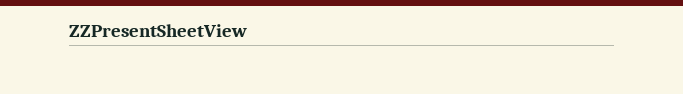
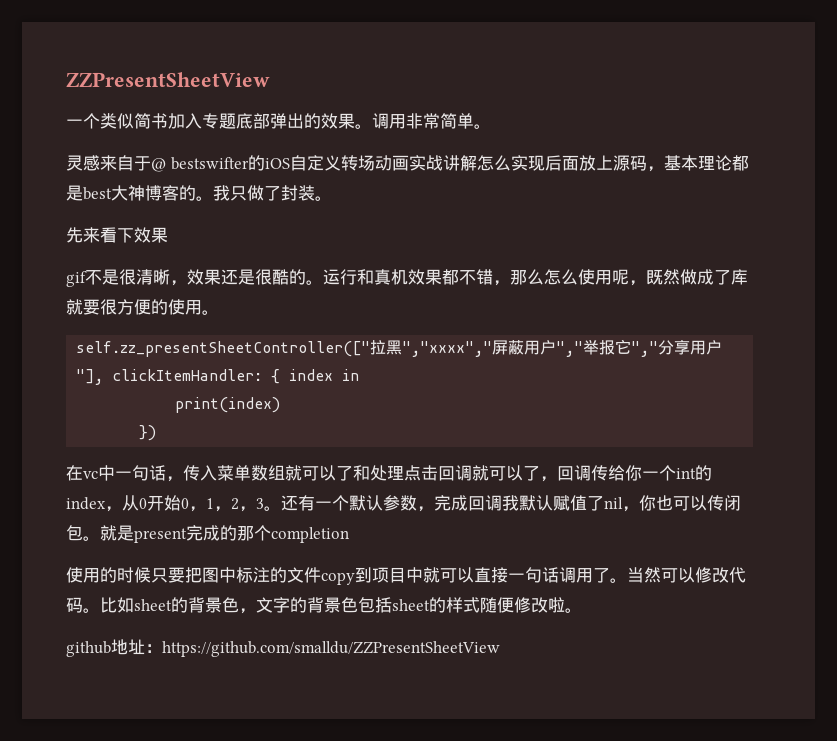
+ 一个类似简书加入专题底部弹出的效果。调用非常简单。
+ 灵感来自于@ bestswifter的iOS自定义转场动画实战讲解怎么实现后面放上源码，基本理论都是best大神博客的。我只做了封装。
+ 先来看下效果
+ gif不是很清晰，效果还是很酷的。运行和真机效果都不错，那么怎么使用呢，既然做成了库就要很方便的使用。
+ self.zz_presentSheetController(["拉黑","xxxx","屏蔽用户","举报它","分享用户"], clickItemHandler: { index in
+ print(index)
+ })
+ 在vc中一句话，传入菜单数组就可以了和处理点击回调就可以了，回调传给你一个int的index，从0开始0，1，2，3。还有一个默认参数，完成回调我默认赋值了nil，你也可以传闭包。就是present完成的那个completion
+ 使用的时候只要把图中标注的文件copy到项目中就可以直接一句话调用了。当然可以修改代码。比如sheet的背景色，文字的背景色包括sheet的样式随便修改啦。
+ github地址：https://github.com/smalldu/ZZPresentSheetView

